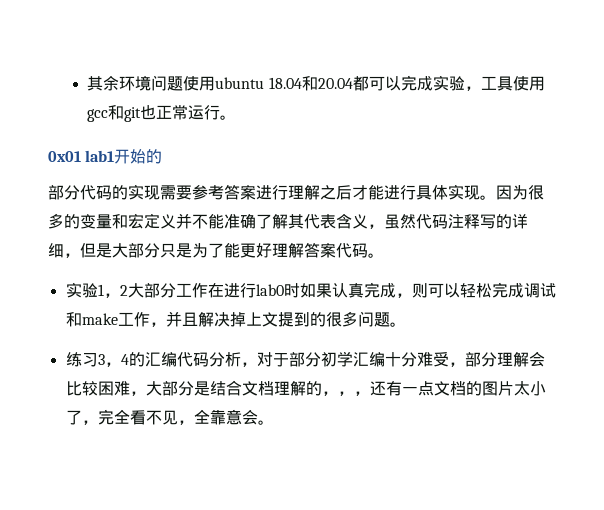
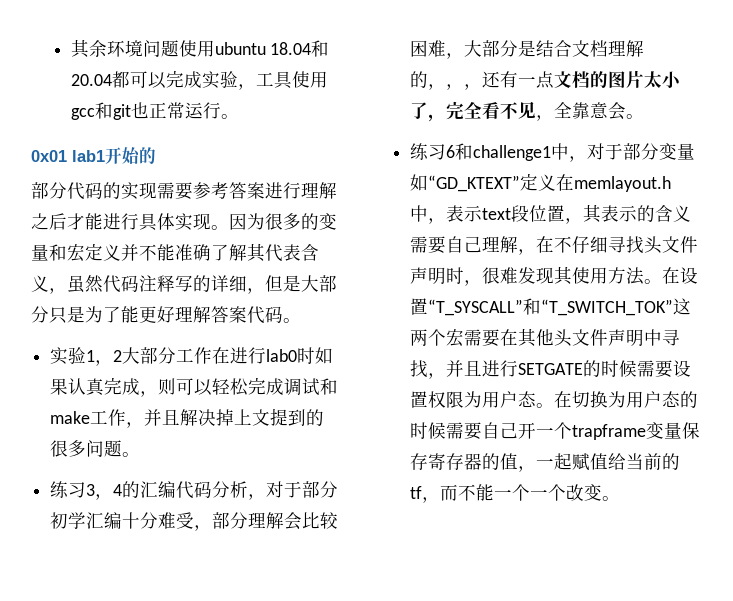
+ 练习6和challenge1中，对于部分变量如“GD_KTEXT”定义在memlayout.h中，表示text段位置，其表示的含义需要自己理解，在不仔细寻找头文件声明时，很难发现其使用方法。在设置“T_SYSCALL”和“T_SWITCH_TOK”这两个宏需要在其他头文件声明中寻找，并且进行SETGATE的时候需要设置权限为用户态。在切换为用户态的时候需要自己开一个trapframe变量保存寄存器的值，一起赋值给当前的tf，而不能一个一个改变。

